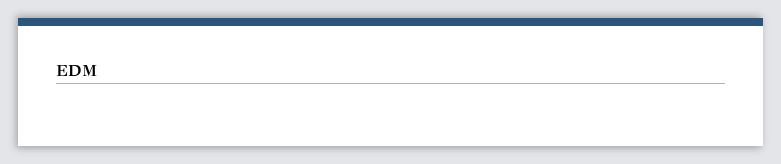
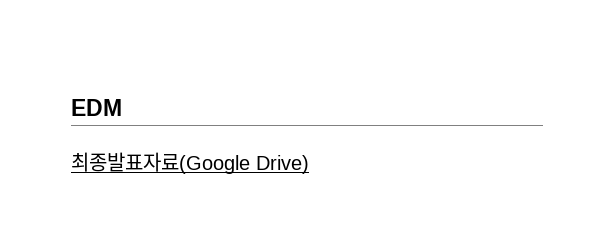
+ 최종발표자료(Google Drive)

